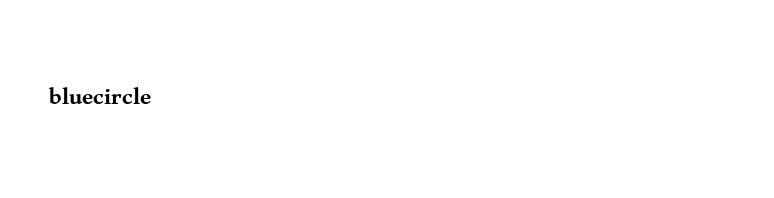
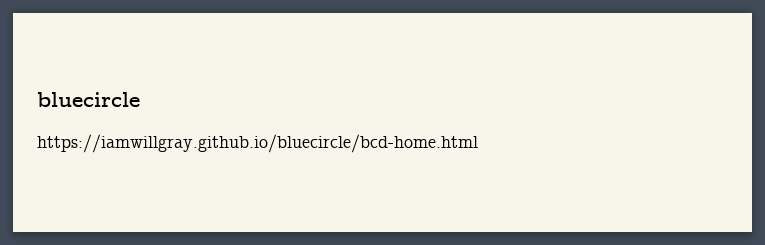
+ https://iamwillgray.github.io/bluecircle/bcd-home.html

